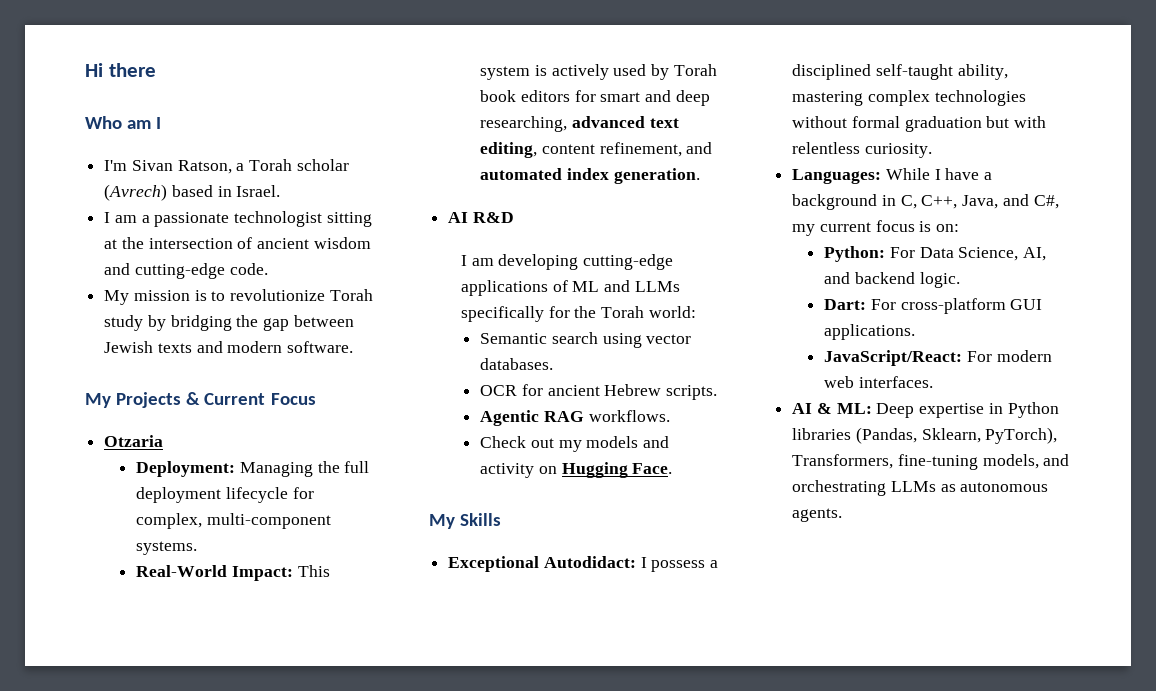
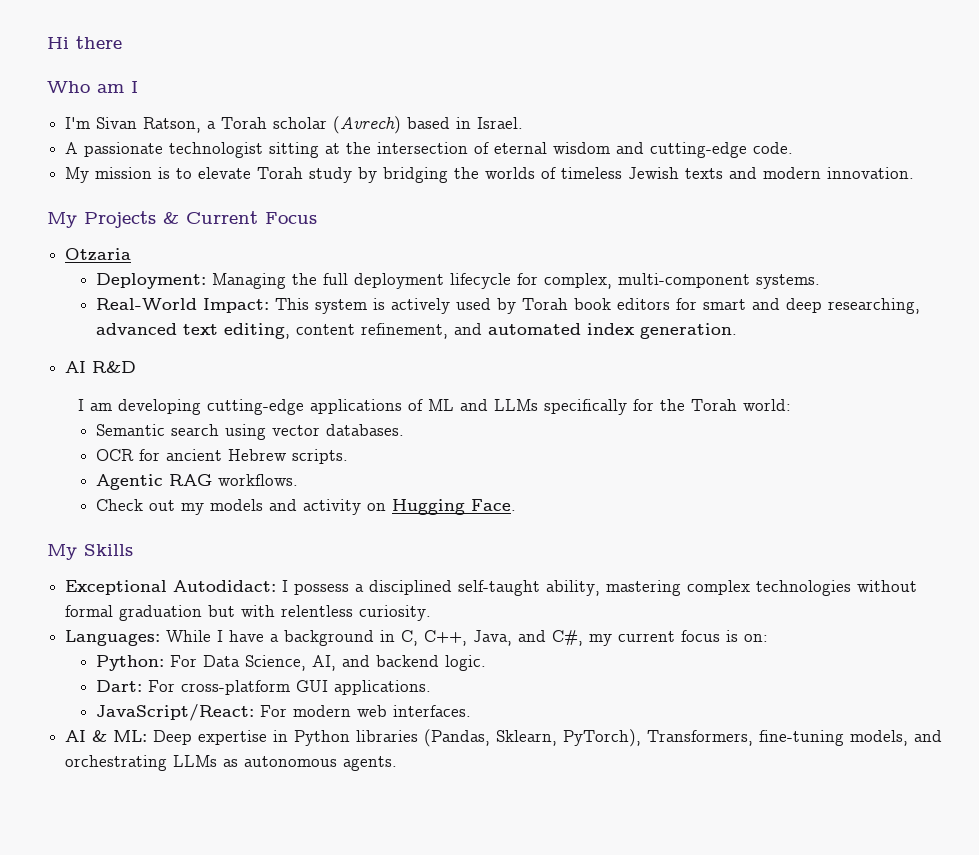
- I am a passionate technologist sitting at the intersection of ancient wisdom and cutting-edge code.
+ A passionate technologist sitting at the intersection of eternal wisdom and cutting-edge code.
- My mission is to revolutionize Torah study by bridging the gap between Jewish texts and modern software.
+ My mission is to elevate Torah study by bridging the worlds of timeless Jewish texts and modern innovation.

